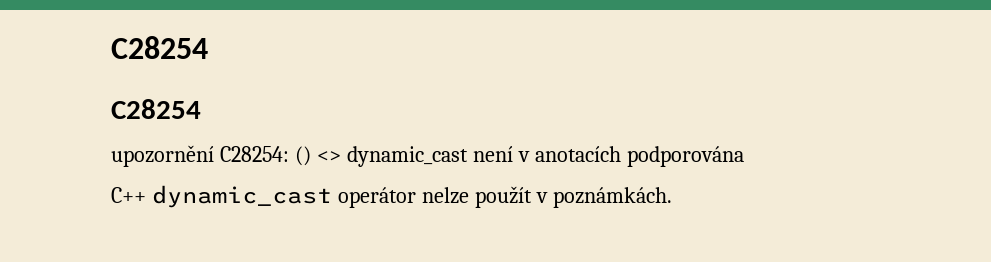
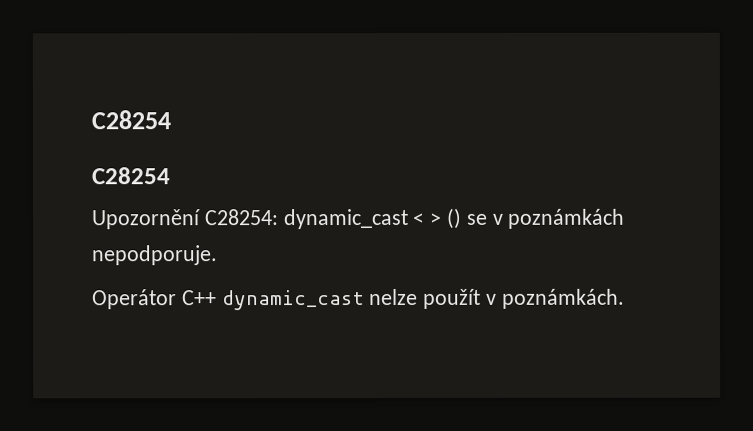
- upozornění C28254: () <> dynamic_cast není v anotacích podporována
- C++ dynamic_cast operátor nelze použít v poznámkách.
+ Upozornění C28254: dynamic_cast < > () se v poznámkách nepodporuje.
+ Operátor C++ dynamic_cast nelze použít v poznámkách.

